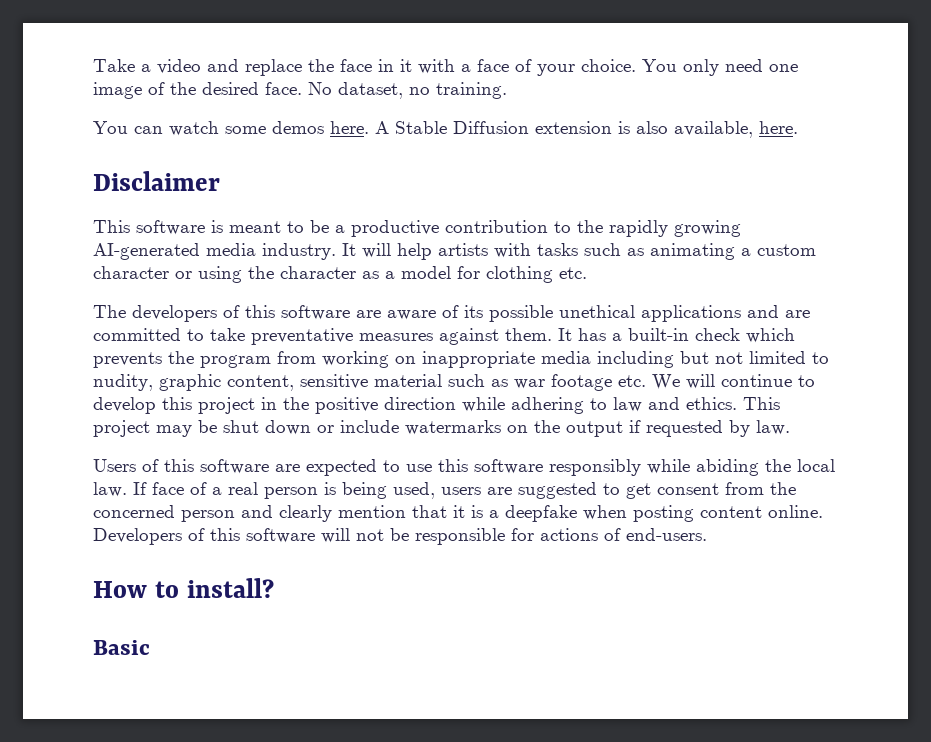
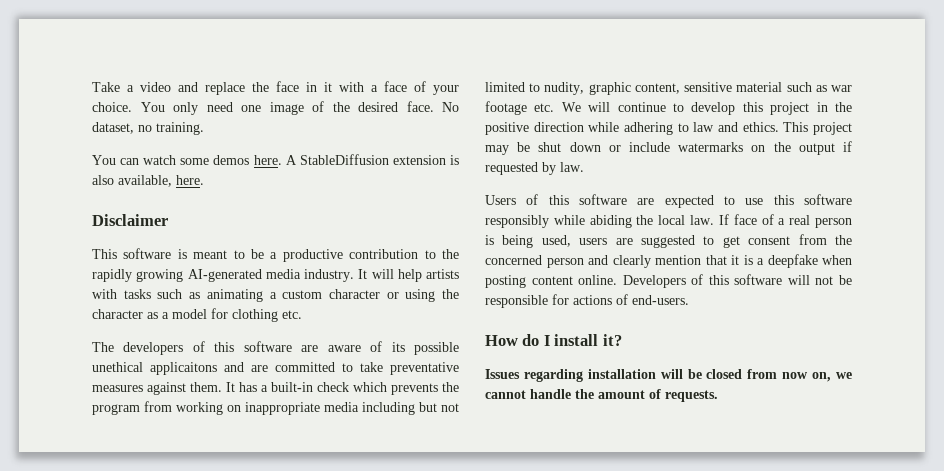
- A Stable Diffusion extension is also available, here.
+ A StableDiffusion extension is also available, here.
- The developers of this software are aware of its possible unethical applications and are committed to take preventative measures against them.
+ The developers of this software are aware of its possible unethical applicaitons and are committed to take preventative measures against them.
- How to install?
- Basic
+ How do I install it?
+ Issues regarding installation will be closed from now on, we cannot handle the amount of requests.

